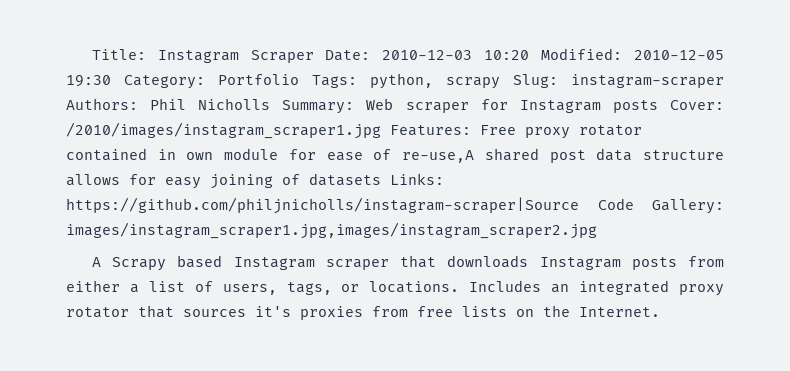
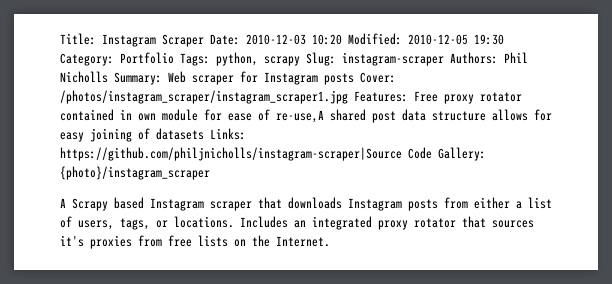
- Title: Instagram Scraper Date: 2010-12-03 10:20 Modified: 2010-12-05 19:30 Category: Portfolio Tags: python, scrapy Slug: instagram-scraper Authors: Phil Nicholls Summary: Web scraper for Instagram posts Cover: /2010/images/instagram_scraper1.jpg Features: Free proxy rotator contained in own module for ease of re-use,A shared post data structure allows for easy joining of datasets Links: https://github.com/philjnicholls/instagram-scraper|Source Code Gallery: images/instagram_scraper1.jpg,images/instagram_scraper2.jpg
+ Title: Instagram Scraper Date: 2010-12-03 10:20 Modified: 2010-12-05 19:30 Category: Portfolio Tags: python, scrapy Slug: instagram-scraper Authors: Phil Nicholls Summary: Web scraper for Instagram posts Cover: /photos/instagram_scraper/instagram_scraper1.jpg Features: Free proxy rotator contained in own module for ease of re-use,A shared post data structure allows for easy joining of datasets Links: https://github.com/philjnicholls/instagram-scraper|Source Code Gallery: {photo}/instagram_scraper

